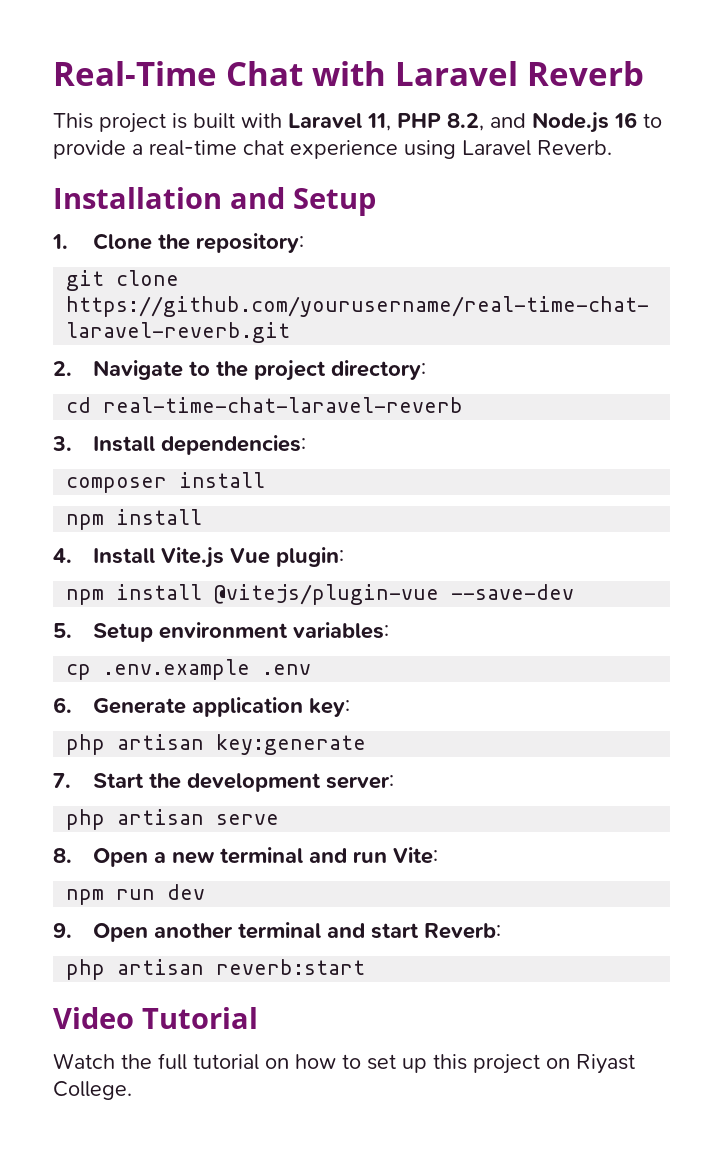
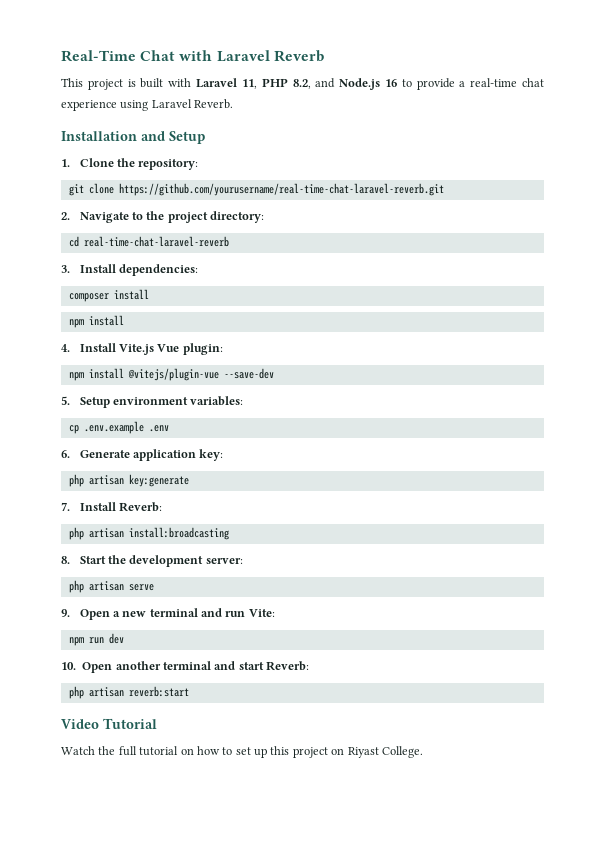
- 7. Start the development server:
+ 7. Install Reverb:
+ php artisan install:broadcasting
+ 8. Start the development server:
- 8. Open a new terminal and run Vite:
+ 9. Open a new terminal and run Vite:
- 9. Open another terminal and start Reverb:
+ 10. Open another terminal and start Reverb:

